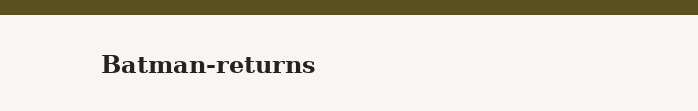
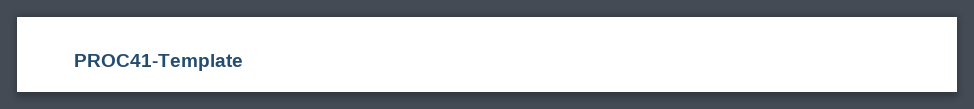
- Batman-returns
+ PROC41-Template

